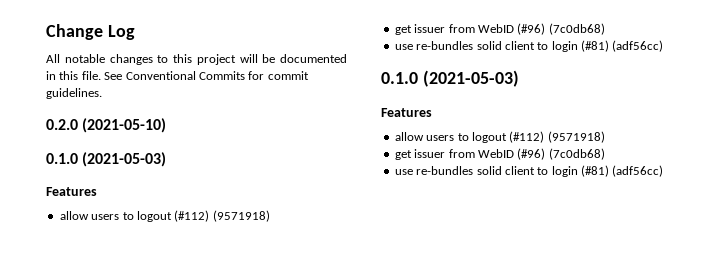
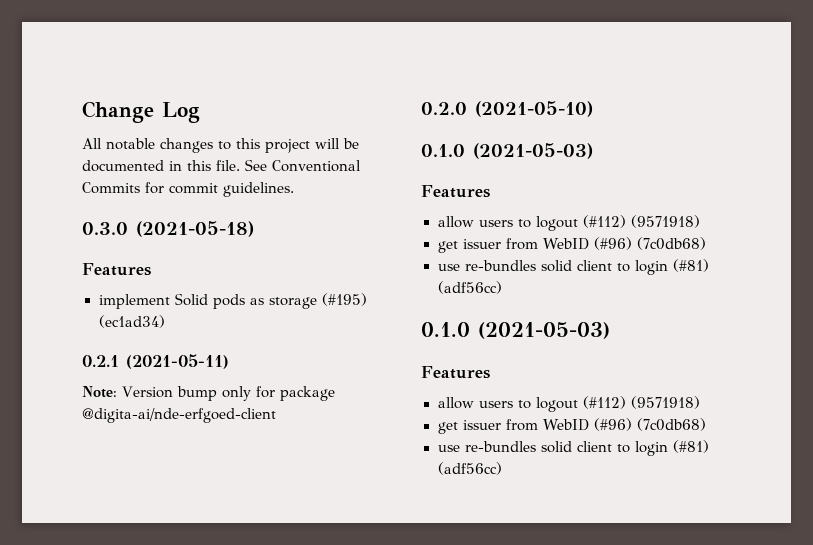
+ 0.3.0 (2021-05-18)
+ Features
+ implement Solid pods as storage (#195) (ec1ad34)
+ 0.2.1 (2021-05-11)
+ Note: Version bump only for package @digita-ai/nde-erfgoed-client

